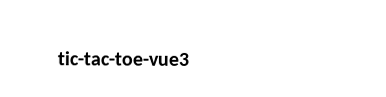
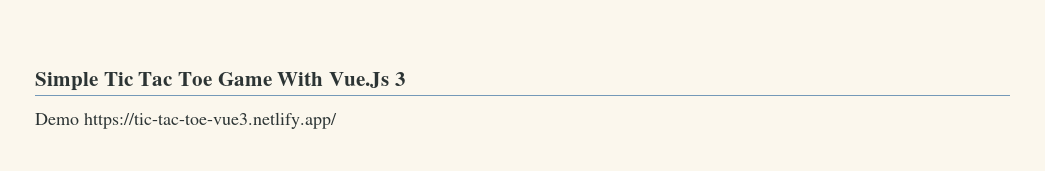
- tic-tac-toe-vue3
+ Simple Tic Tac Toe Game With Vue.Js 3
+ Demo https://tic-tac-toe-vue3.netlify.app/

